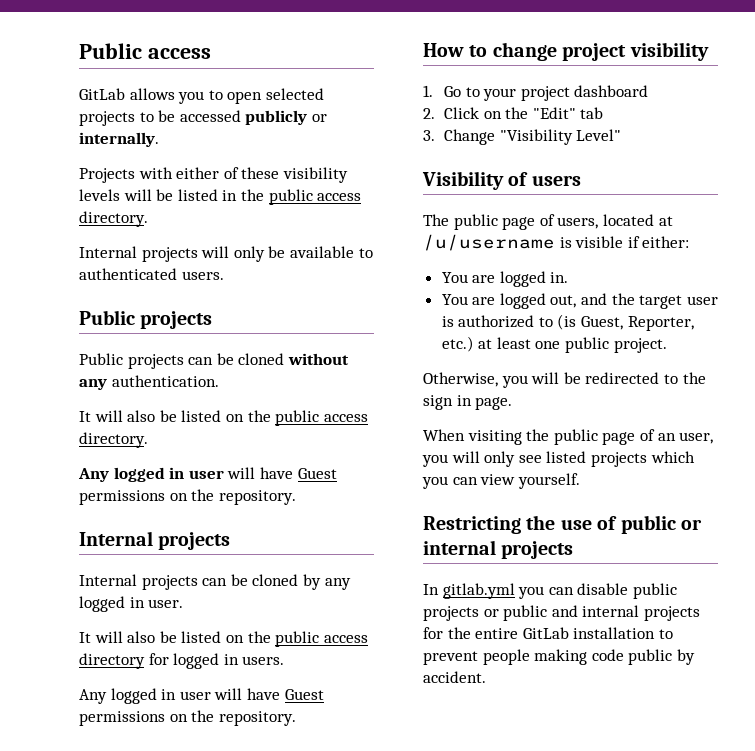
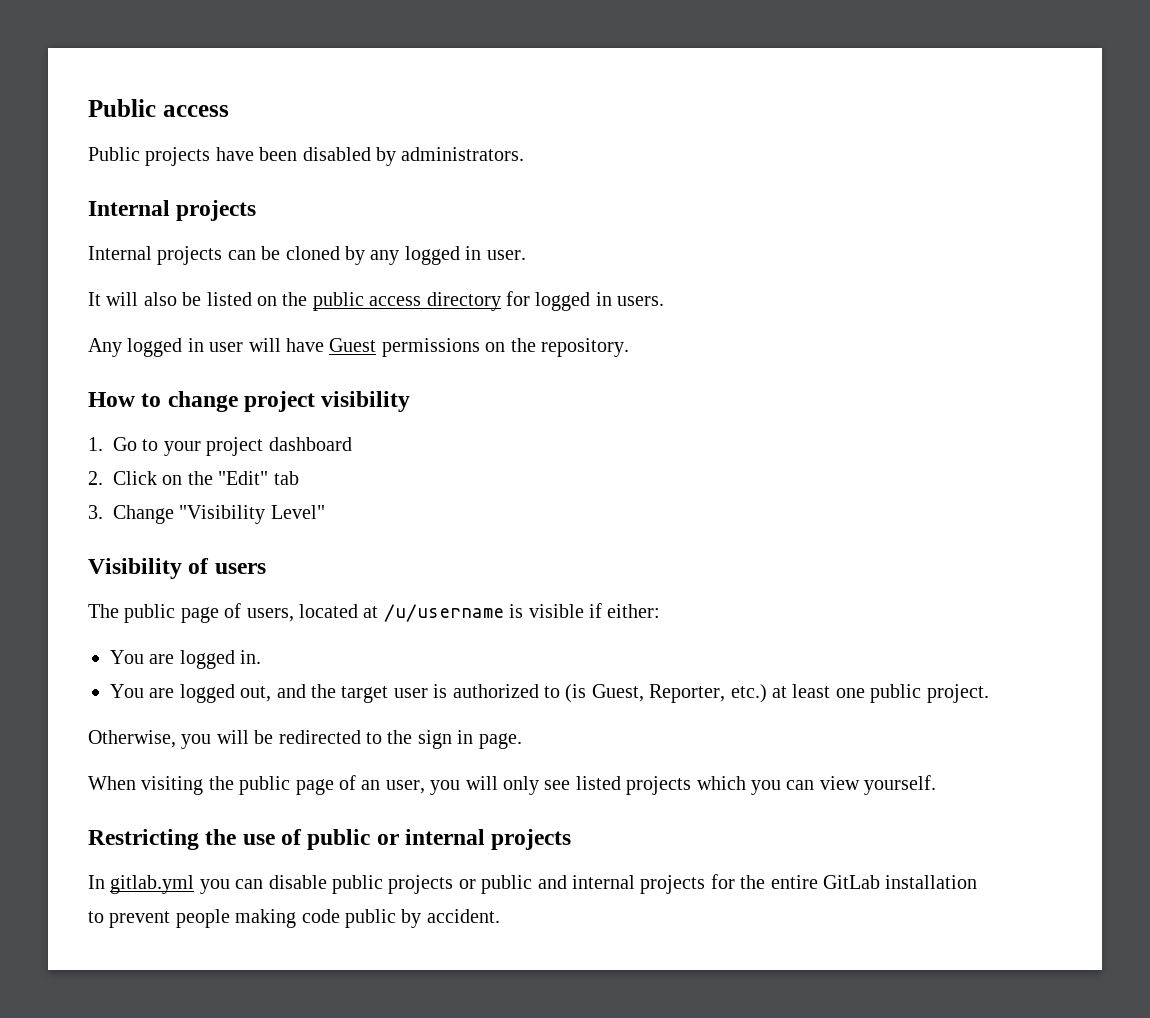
- GitLab allows you to open selected projects to be accessed publicly or internally.
- Projects with either of these visibility levels will be listed in the public access directory.
- Internal projects will only be available to authenticated users.
- Public projects
- Public projects can be cloned without any authentication.
- It will also be listed on the public access directory.
- Any logged in user will have Guest permissions on the repository.
+ Public projects have been disabled by administrators.

